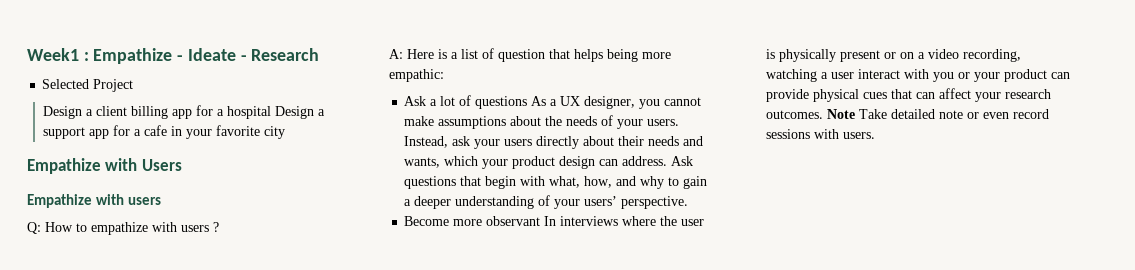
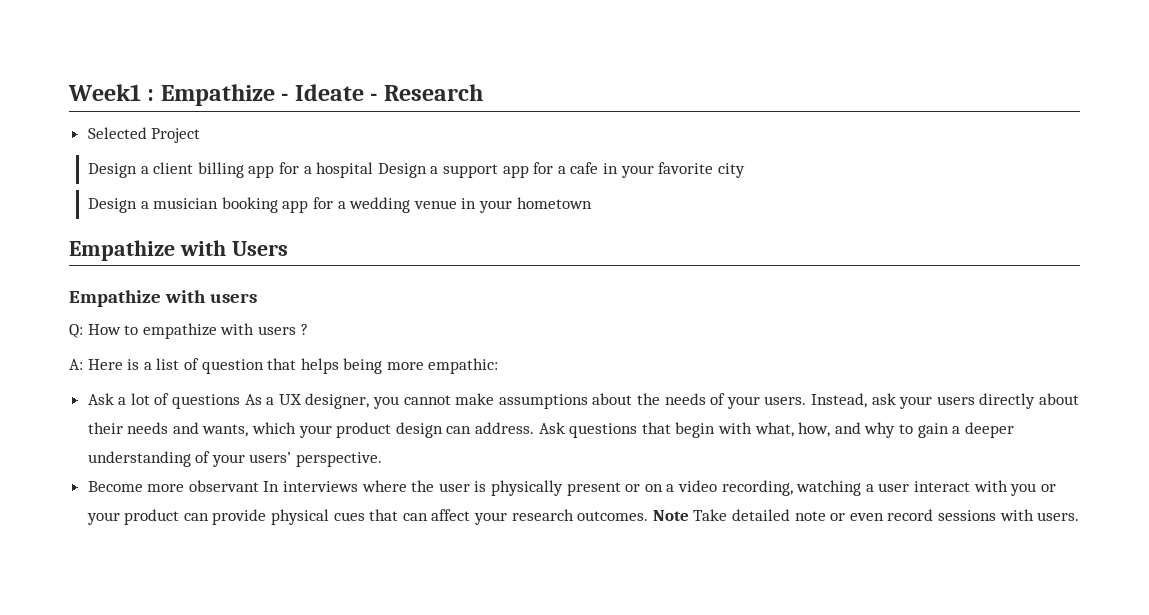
+ Design a musician booking app for a wedding venue in your hometown

